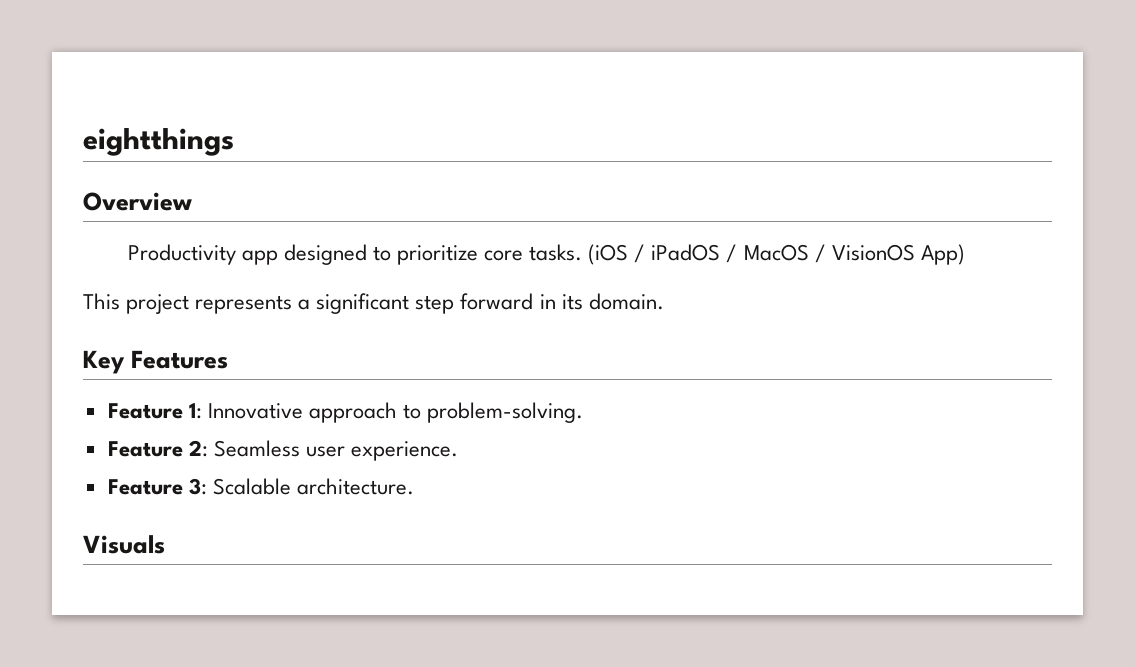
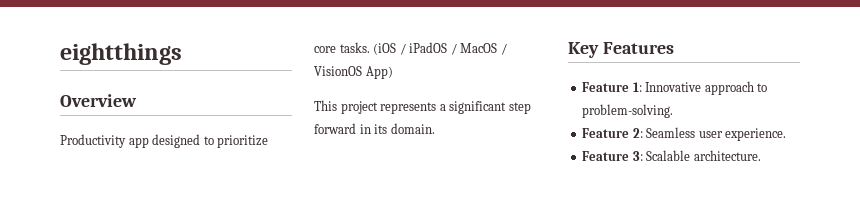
- Visuals

